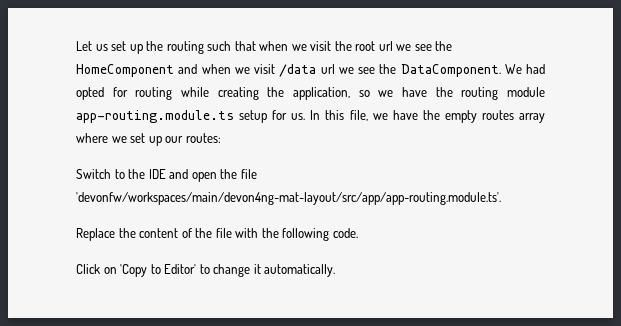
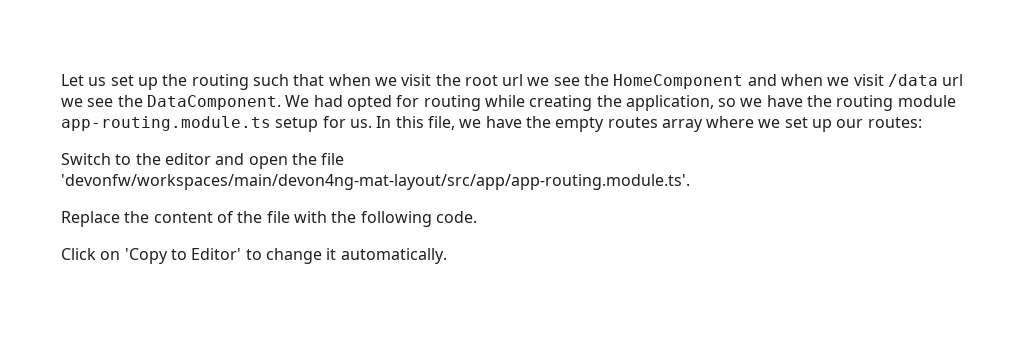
- Switch to the IDE and open the file 'devonfw/workspaces/main/devon4ng-mat-layout/src/app/app-routing.module.ts'.
+ Switch to the editor and open the file 'devonfw/workspaces/main/devon4ng-mat-layout/src/app/app-routing.module.ts'.

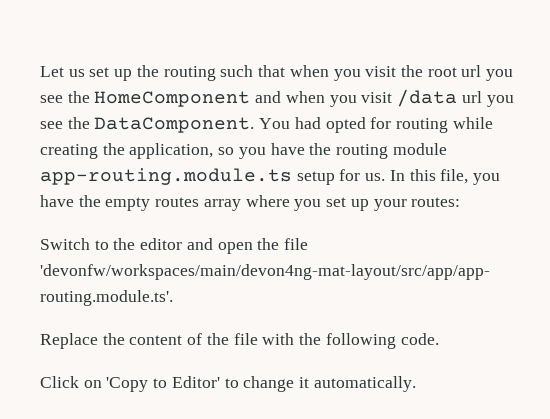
- Let us set up the routing such that when we visit the root url we see the HomeComponent and when we visit /data url we see the DataComponent.
+ Let us set up the routing such that when you visit the root url you see the HomeComponent and when you visit /data url you see the DataComponent.
- We had opted for routing while creating the application, so we have the routing module app-routing.module.ts setup for us.
+ You had opted for routing while creating the application, so you have the routing module app-routing.module.ts setup for us.
- In this file, we have the empty routes array where we set up our routes:
+ In this file, you have the empty routes array where you set up your routes:

